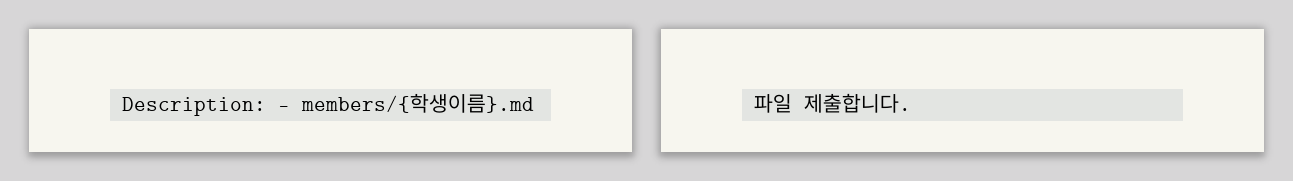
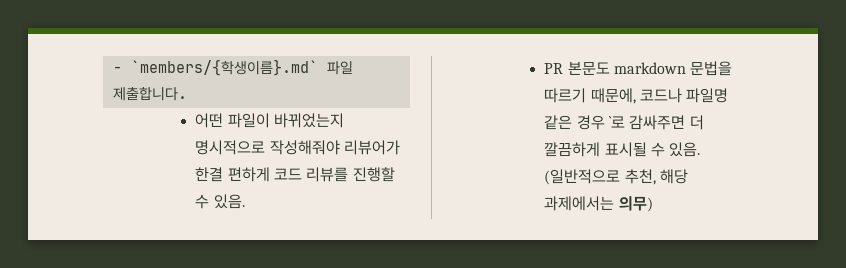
- Description: - members/{학생이름}.md 파일 제출합니다.
+ - `members/{학생이름}.md` 파일 제출합니다.
+ 어떤 파일이 바뀌었는지 명시적으로 작성해줘야 리뷰어가 한결 편하게 코드 리뷰를 진행할 수 있음.
+ PR 본문도 markdown 문법을 따르기 때문에, 코드나 파일명 같은 경우 `로 감싸주면 더 깔끔하게 표시될 수 있음. (일반적으로 추천, 해당 과제에서는 의무)

